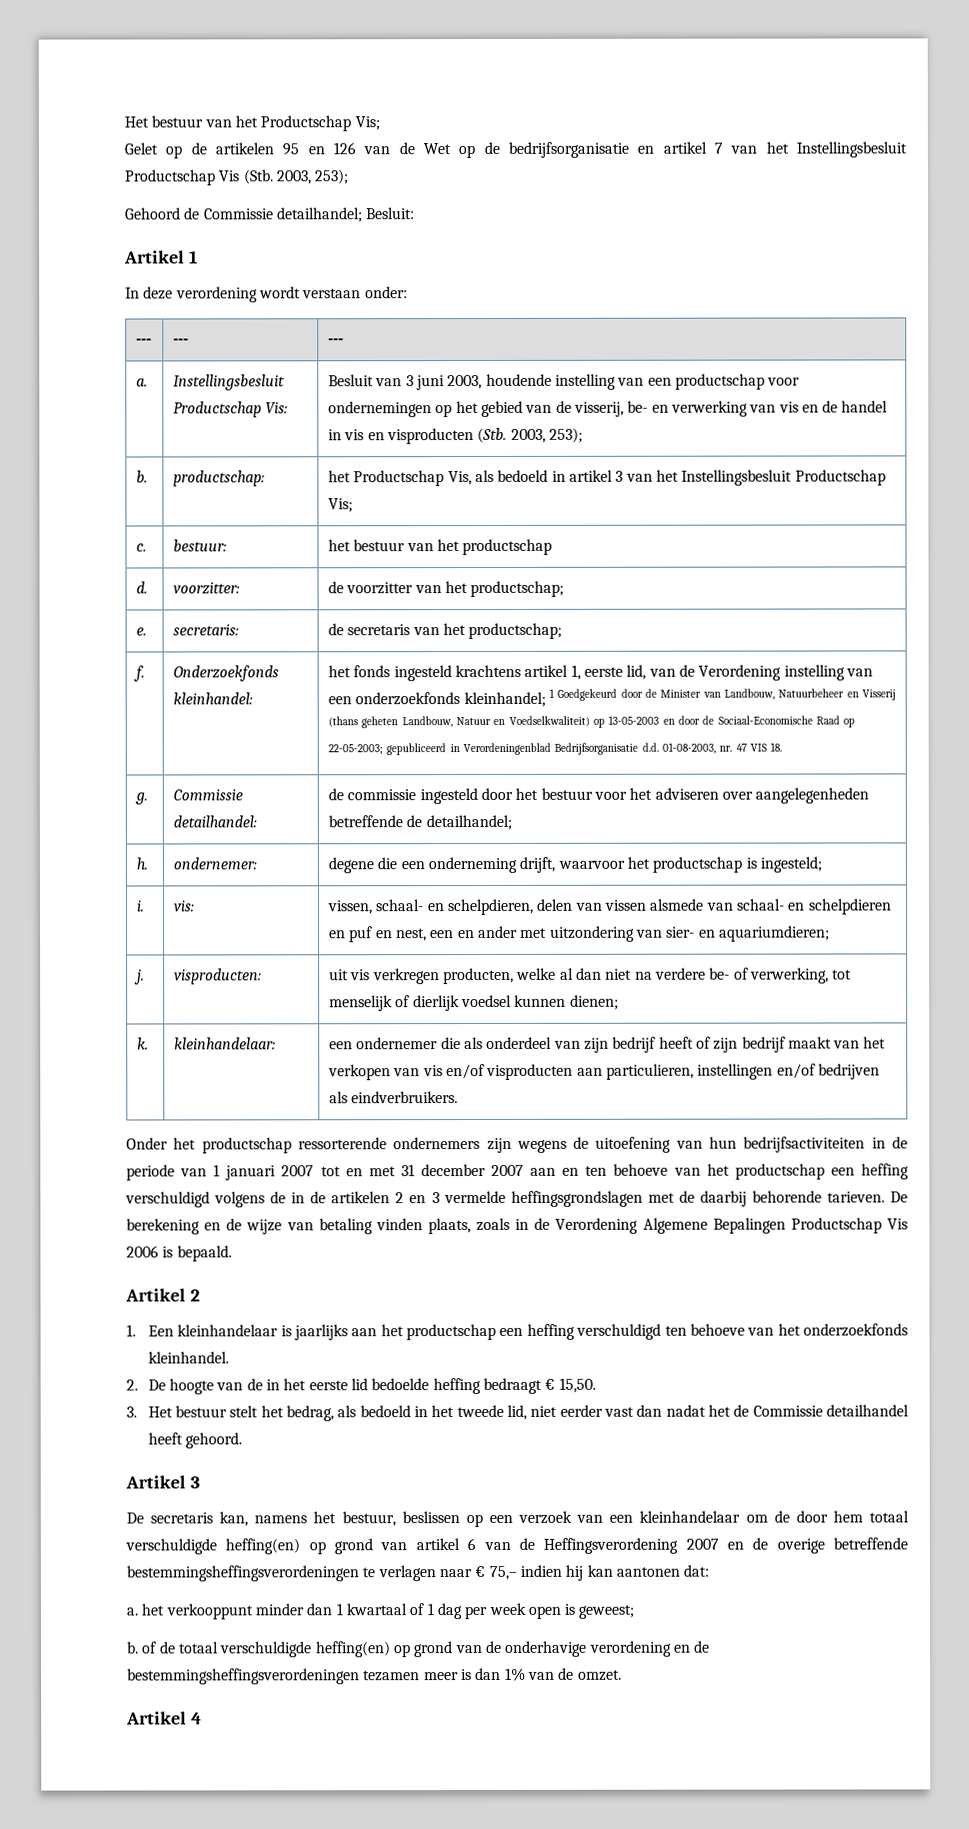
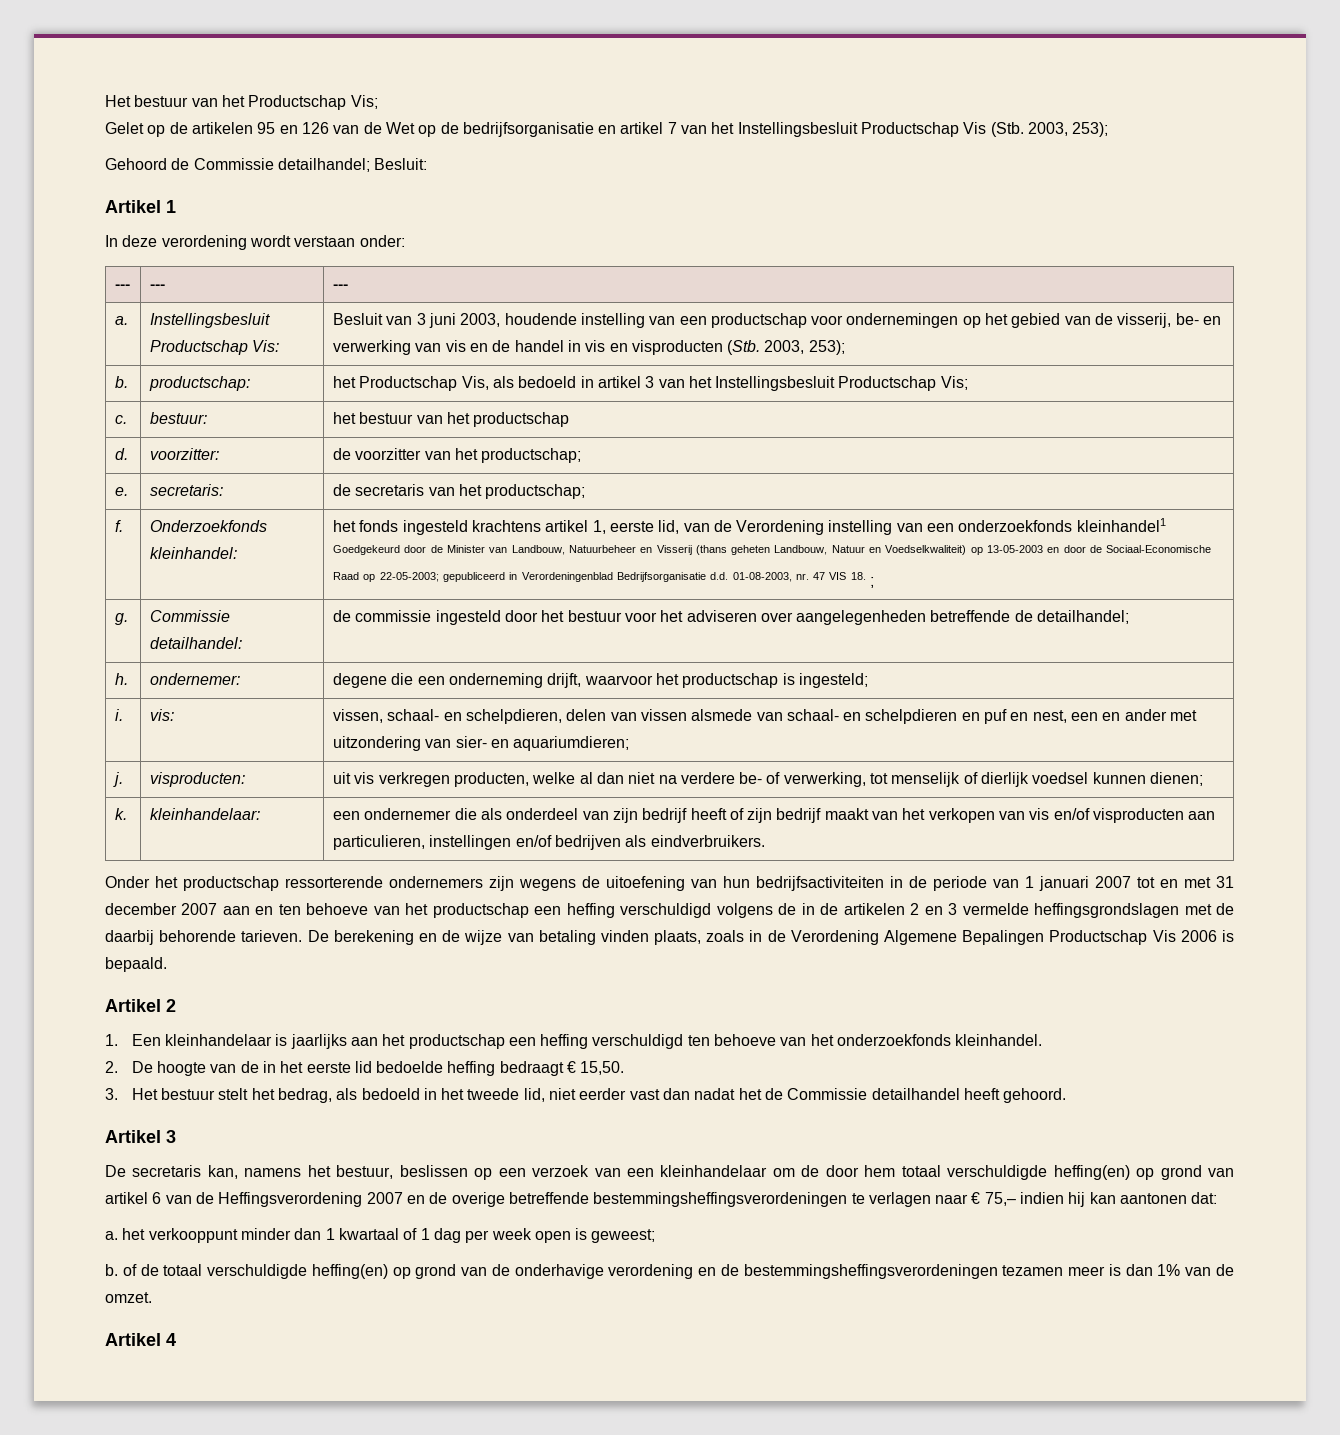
- het fonds ingesteld krachtens artikel 1, eerste lid, van de Verordening instelling van een onderzoekfonds kleinhandel; 1 Goedgekeurd door de Minister van Landbouw, Natuurbeheer en Visserij (thans geheten Landbouw, Natuur en Voedselkwaliteit) op 13-05-2003 en door de Sociaal-Economische Raad op 22-05-2003; gepubliceerd in Verordeningenblad Bedrijfsorganisatie d.d. 01-08-2003, nr. 47 VIS 18.
+ het fonds ingesteld krachtens artikel 1, eerste lid, van de Verordening instelling van een onderzoekfonds kleinhandel1 Goedgekeurd door de Minister van Landbouw, Natuurbeheer en Visserij (thans geheten Landbouw, Natuur en Voedselkwaliteit) op 13-05-2003 en door de Sociaal-Economische Raad op 22-05-2003; gepubliceerd in Verordeningenblad Bedrijfsorganisatie d.d. 01-08-2003, nr. 47 VIS 18. ;

